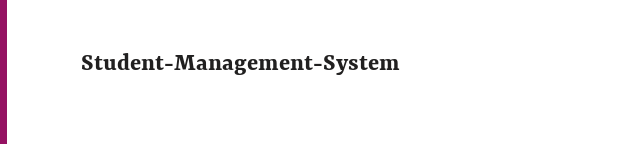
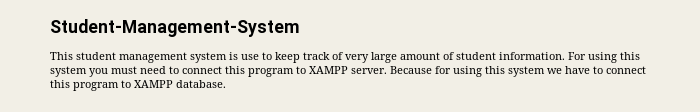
+ This student management system is use to keep track of very large amount of student information. For using this system you must need to connect this program to XAMPP server. Because for using this system we have to connect this program to XAMPP database.

